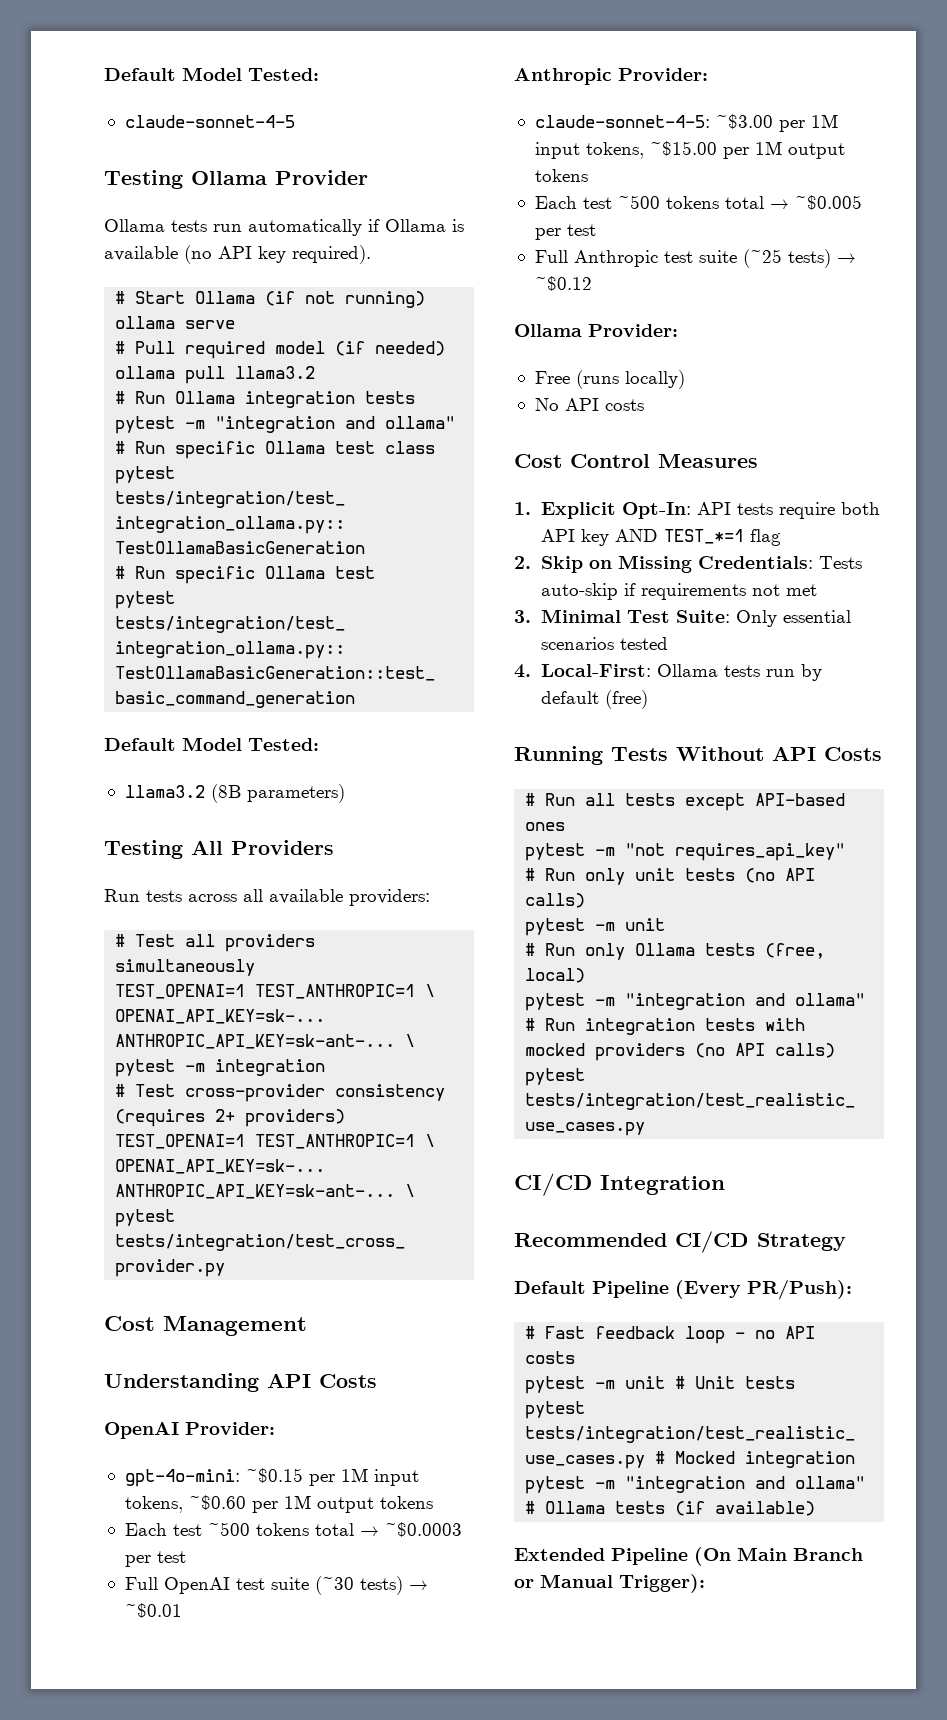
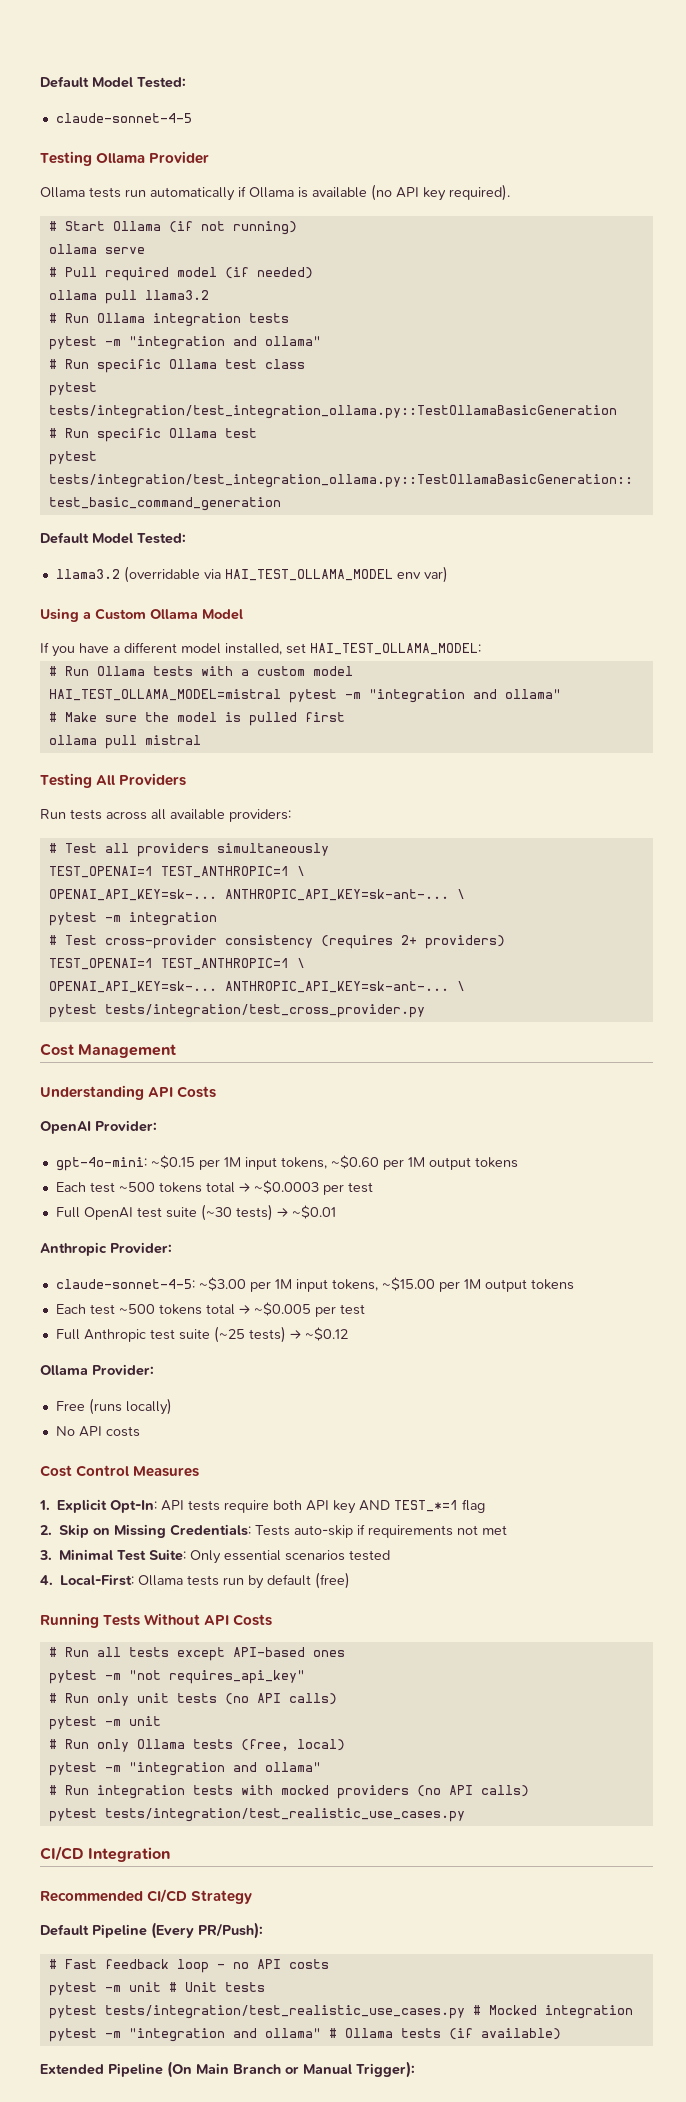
- llama3.2 (8B parameters)
+ llama3.2 (overridable via HAI_TEST_OLLAMA_MODEL env var)
+ Using a Custom Ollama Model
+ If you have a different model installed, set HAI_TEST_OLLAMA_MODEL:
+ # Run Ollama tests with a custom model
+ HAI_TEST_OLLAMA_MODEL=mistral pytest -m "integration and ollama"
+ # Make sure the model is pulled first
+ ollama pull mistral

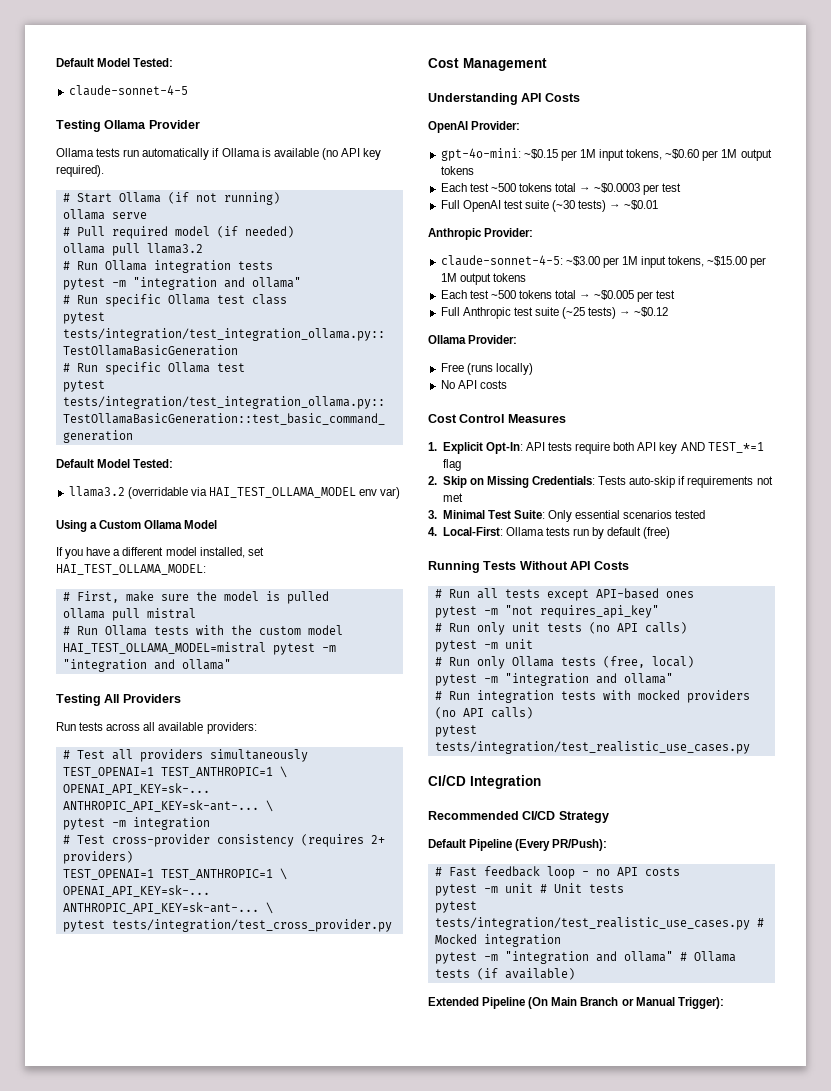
+ # First, make sure the model is pulled
+ ollama pull mistral
- # Run Ollama tests with a custom model
+ # Run Ollama tests with the custom model
- # Make sure the model is pulled first
- ollama pull mistral

